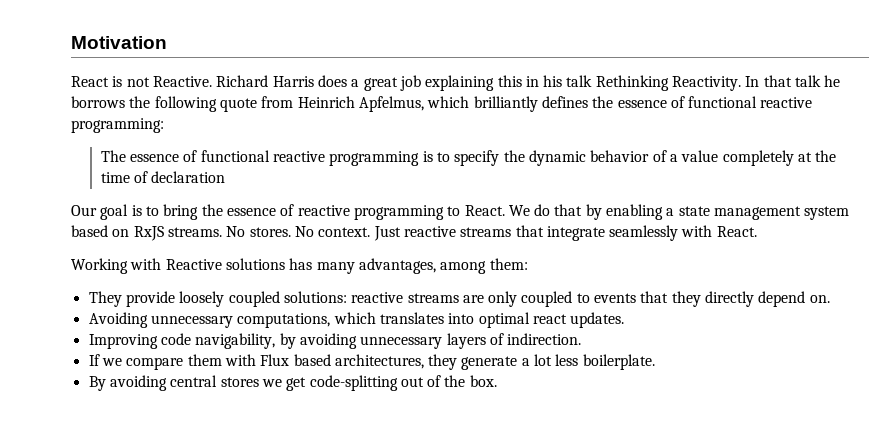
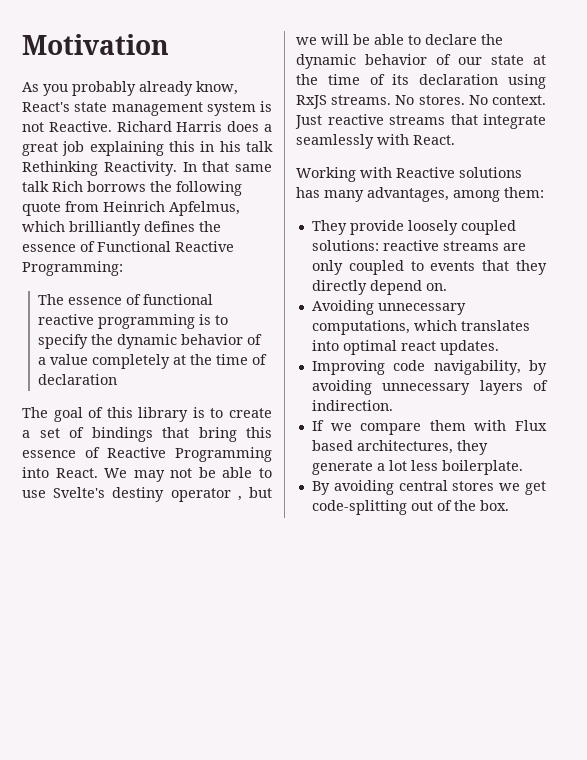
- React is not Reactive.
+ As you probably already know, React's state management system is not Reactive.
- In that talk he borrows the following quote from Heinrich Apfelmus, which brilliantly defines the essence of functional reactive programming:
+ In that same talk Rich borrows the following quote from Heinrich Apfelmus, which brilliantly defines the essence of Functional Reactive Programming:
- Our goal is to bring the essence of reactive programming to React. We do that by enabling a state management system based on RxJS streams.
+ The goal of this library is to create a set of bindings that bring this essence of Reactive Programming into React. We may not be able to use Svelte's destiny operator , but we will be able to declare the dynamic behavior of our state at the time of its declaration using RxJS streams.

